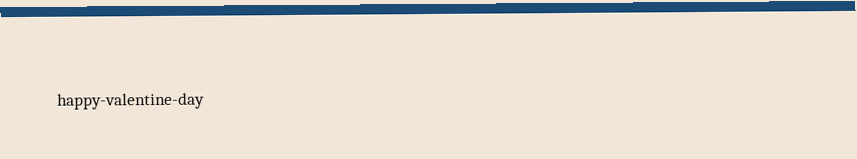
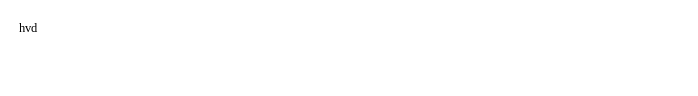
- happy-valentine-day
+ hvd

